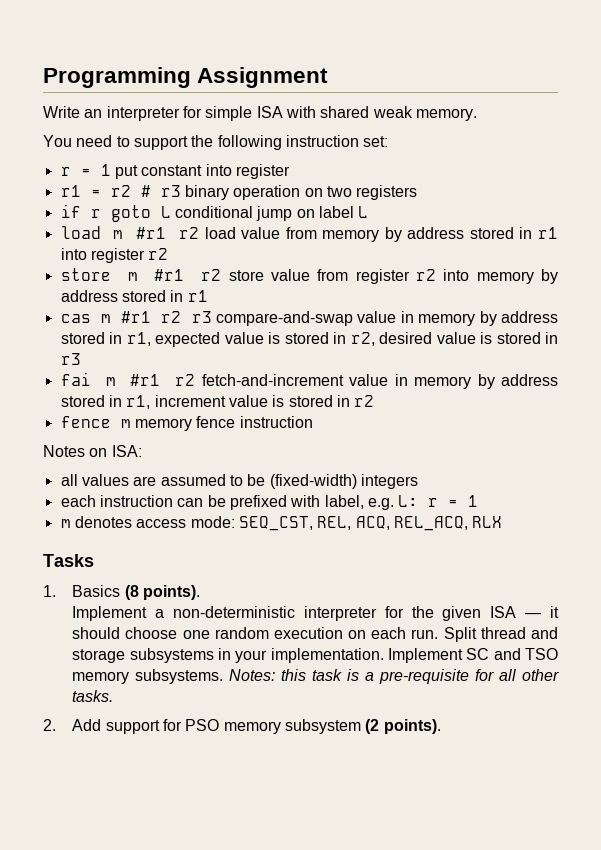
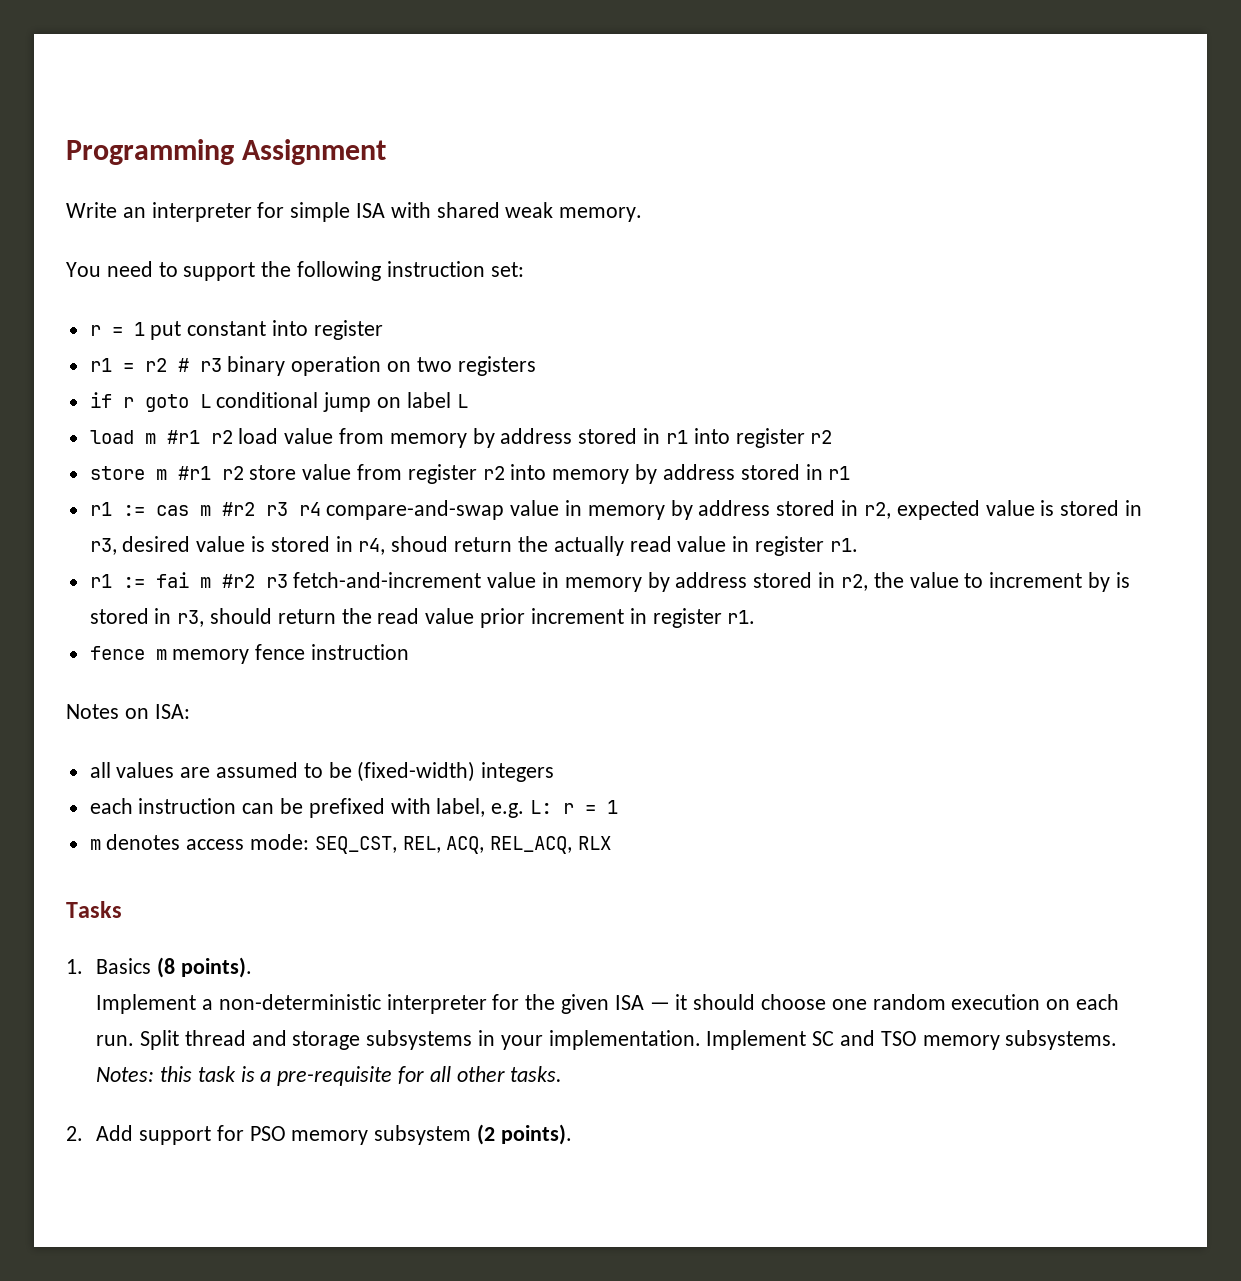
- cas m #r1 r2 r3 compare-and-swap value in memory by address stored in r1, expected value is stored in r2, desired value is stored in r3
- fai m #r1 r2 fetch-and-increment value in memory by address stored in r1, increment value is stored in r2
+ r1 := cas m #r2 r3 r4 compare-and-swap value in memory by address stored in r2, expected value is stored in r3, desired value is stored in r4, shoud return the actually read value in register r1.
+ r1 := fai m #r2 r3 fetch-and-increment value in memory by address stored in r2, the value to increment by is stored in r3, should return the read value prior increment in register r1.

